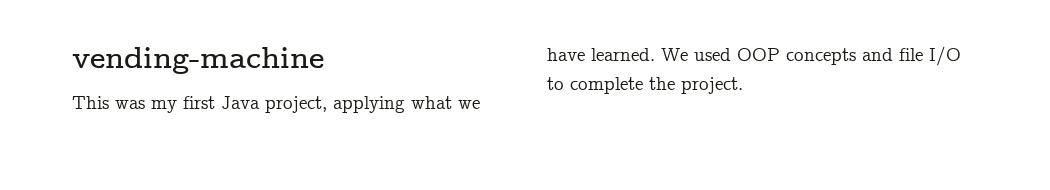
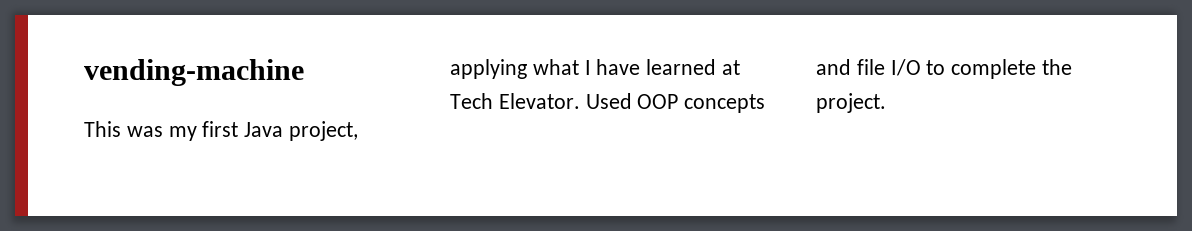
- This was my first Java project, applying what we have learned. We used OOP concepts and file I/O to complete the project.
+ This was my first Java project, applying what I have learned at Tech Elevator. Used OOP concepts and file I/O to complete the project.

